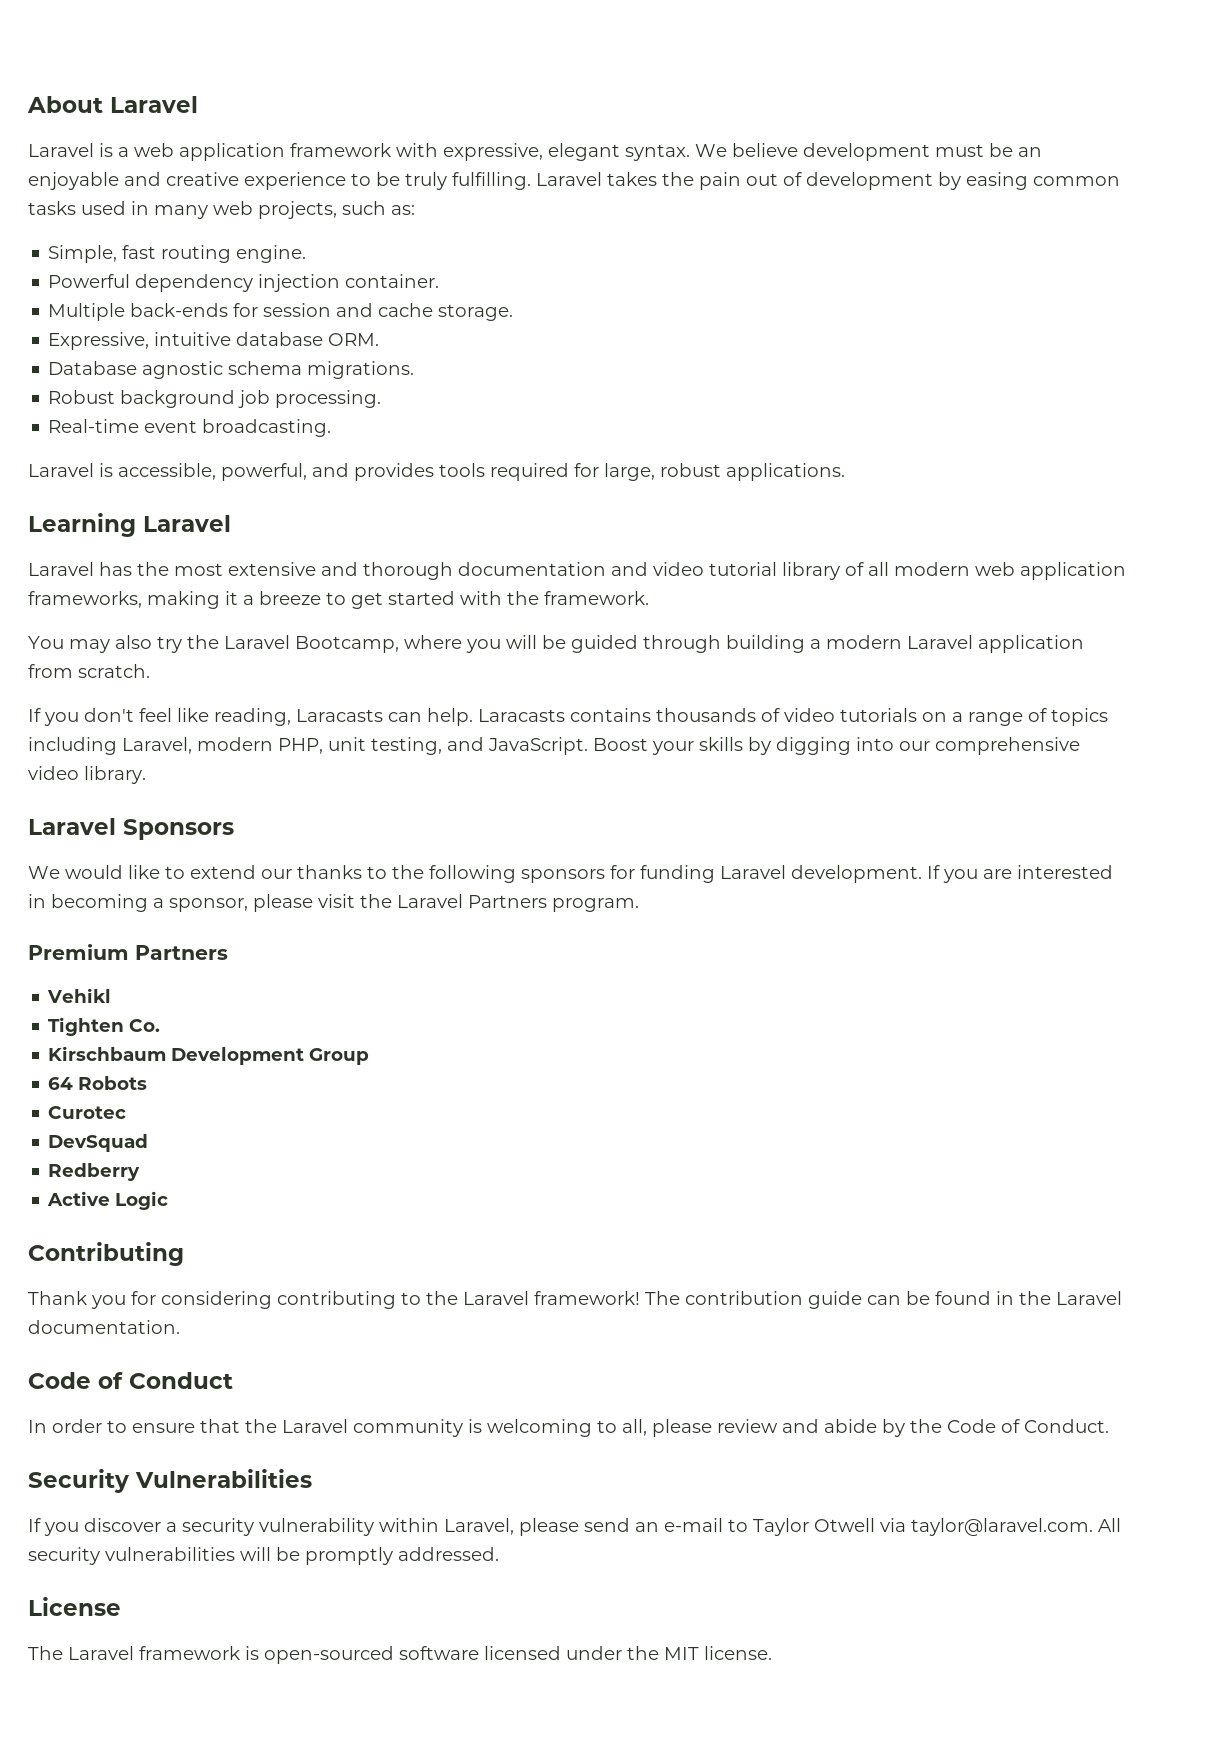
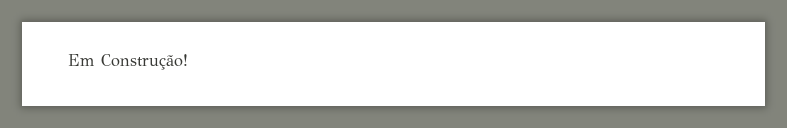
- About Laravel
- Laravel is a web application framework with expressive, elegant syntax. We believe development must be an enjoyable and creative experience to be truly fulfilling. Laravel takes the pain out of development by easing common tasks used in many web projects, such as:
- Simple, fast routing engine.
- Powerful dependency injection container.
- Multiple back-ends for session and cache storage.
- Expressive, intuitive database ORM.
- Database agnostic schema migrations.
- Robust background job processing.
- Real-time event broadcasting.
- Laravel is accessible, powerful, and provides tools required for large, robust applications.
- Learning Laravel
- Laravel has the most extensive and thorough documentation and video tutorial library of all modern web application frameworks, making it a breeze to get started with the framework.
- You may also try the Laravel Bootcamp, where you will be guided through building a modern Laravel application from scratch.
- If you don't feel like reading, Laracasts can help. Laracasts contains thousands of video tutorials on a range of topics including Laravel, modern PHP, unit testing, and JavaScript. Boost your skills by digging into our comprehensive video library.
- Laravel Sponsors
- We would like to extend our thanks to the following sponsors for funding Laravel development. If you are interested in becoming a sponsor, please visit the Laravel Partners program.
- Premium Partners
- Vehikl
- Tighten Co.
- Kirschbaum Development Group
- 64 Robots
- Curotec
- DevSquad
- Redberry
- Active Logic
- Contributing
- Thank you for considering contributing to the Laravel framework! The contribution guide can be found in the Laravel documentation.
- Code of Conduct
- In order to ensure that the Laravel community is welcoming to all, please review and abide by the Code of Conduct.
- Security Vulnerabilities
- If you discover a security vulnerability within Laravel, please send an e-mail to Taylor Otwell via taylor@laravel.com. All security vulnerabilities will be promptly addressed.
- License
- The Laravel framework is open-sourced software licensed under the MIT license.
+ Em Construção!

